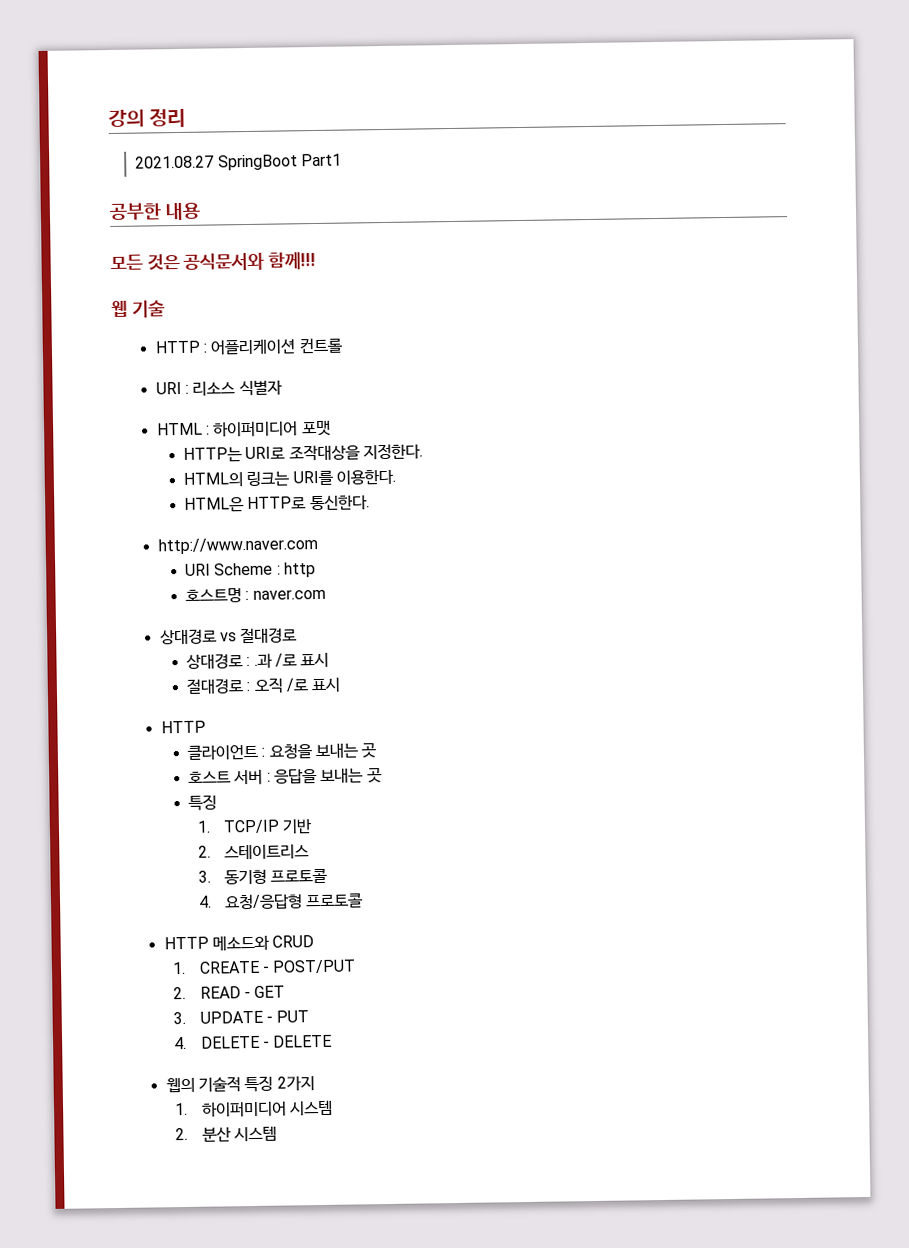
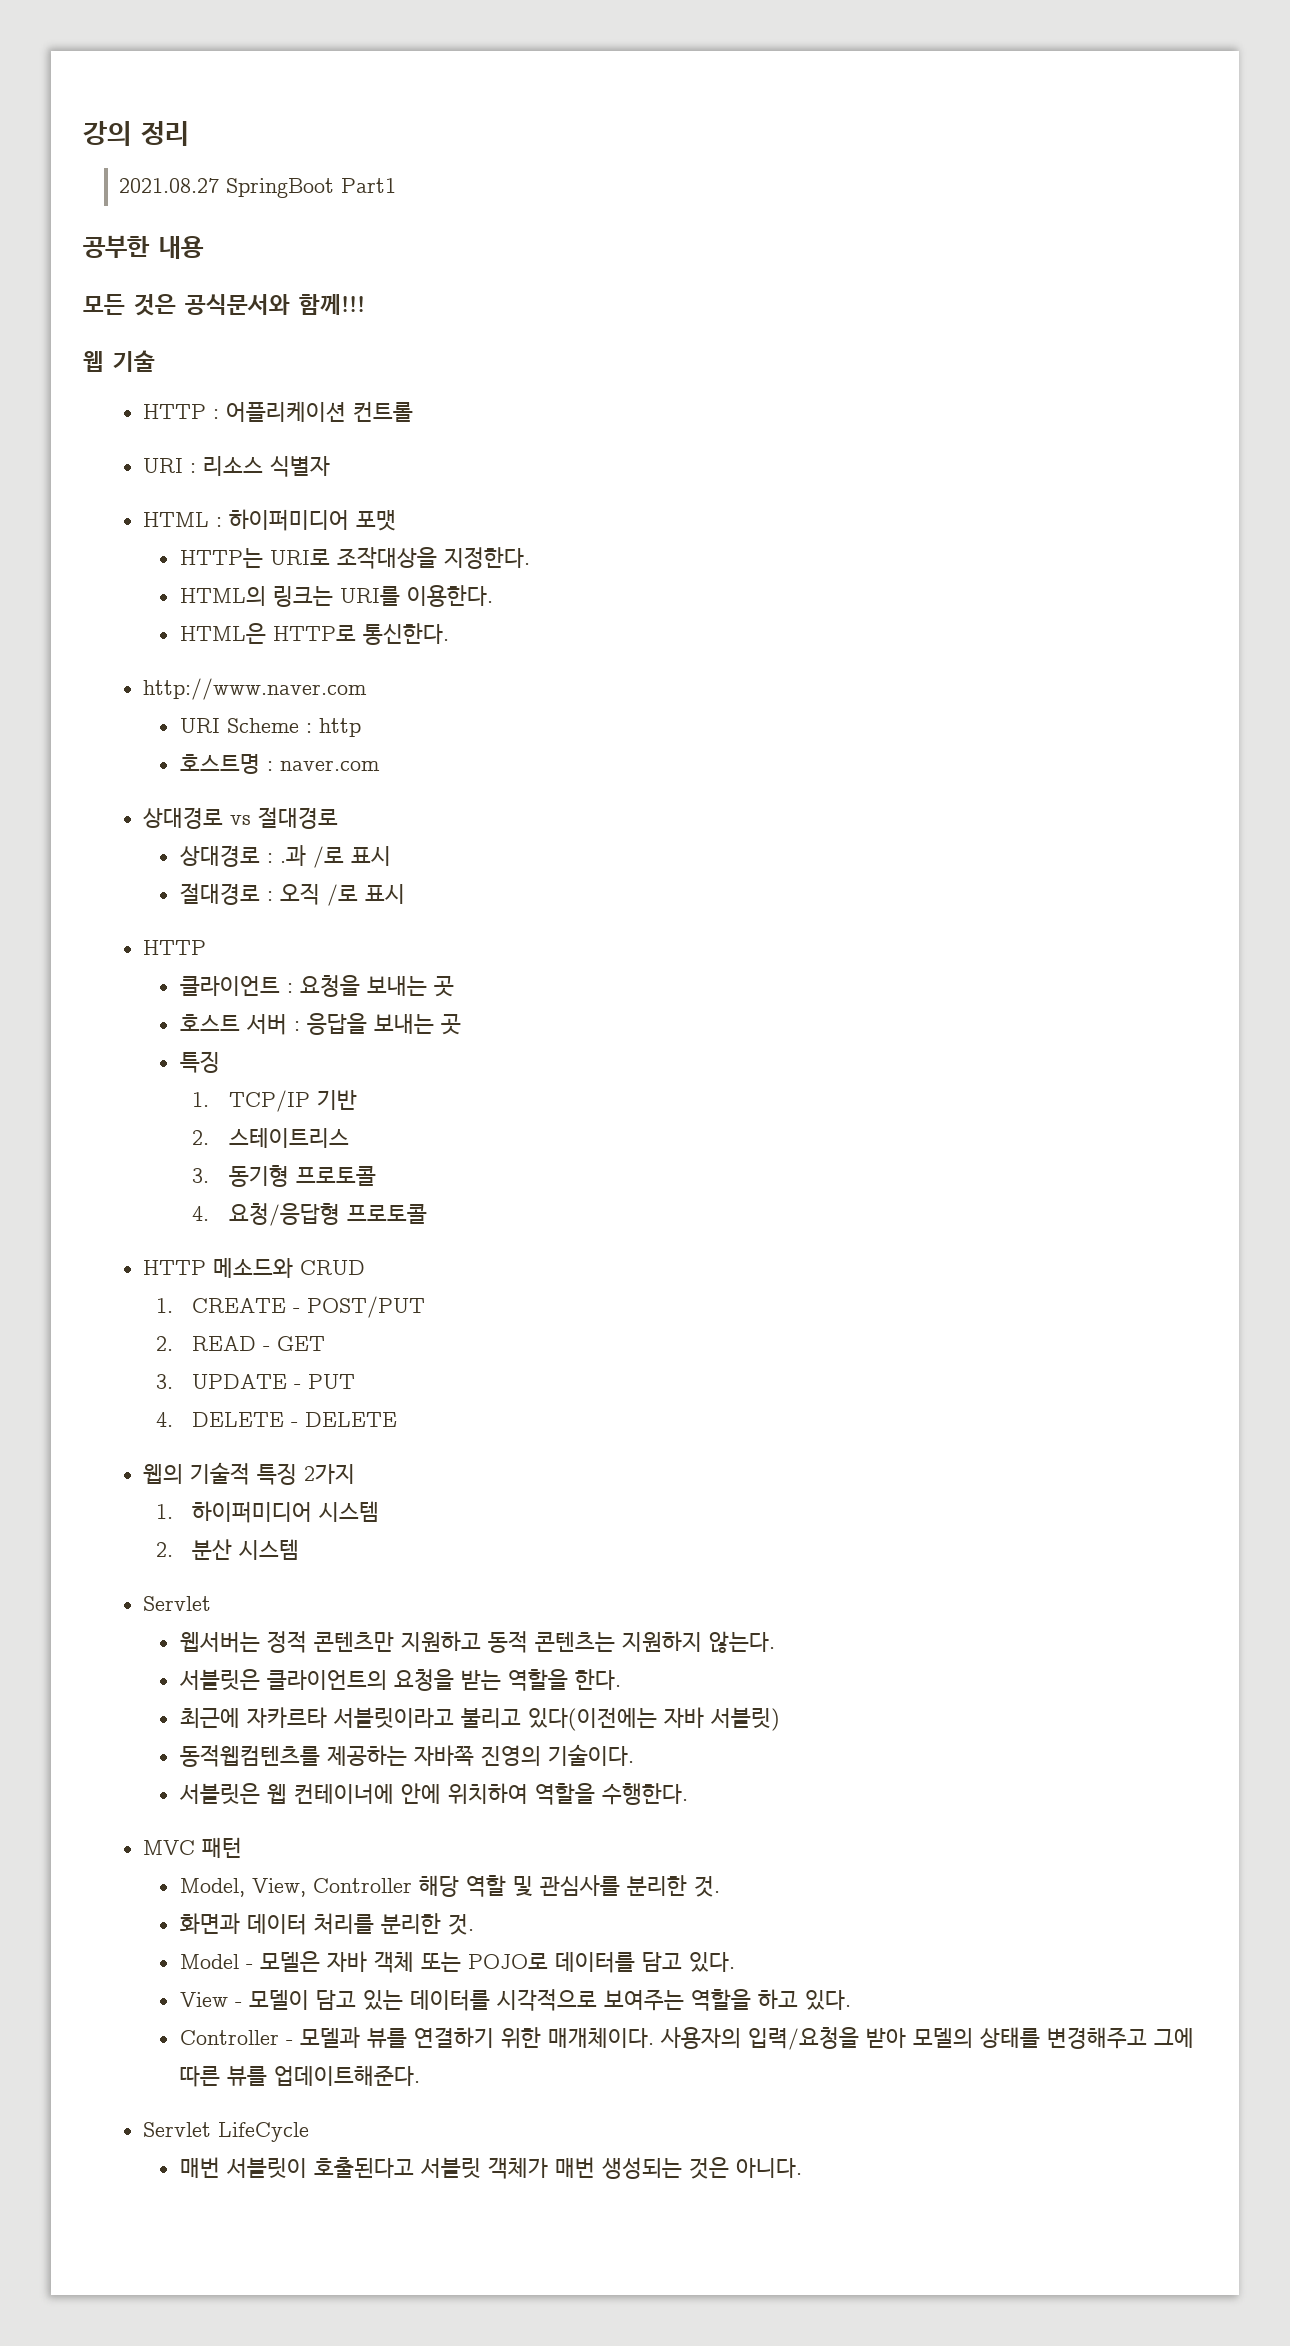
  2. 분산 시스템
+ Servlet
+ 웹서버는 정적 콘텐츠만 지원하고 동적 콘텐츠는 지원하지 않는다.
+ 서블릿은 클라이언트의 요청을 받는 역할을 한다.
+ 최근에 자카르타 서블릿이라고 불리고 있다(이전에는 자바 서블릿)
+ 동적웹컴텐츠를 제공하는 자바쪽 진영의 기술이다.
+ 서블릿은 웹 컨테이너에 안에 위치하여 역할을 수행한다.
+ MVC 패턴
+ Model, View, Controller 해당 역할 및 관심사를 분리한 것.
+ 화면과 데이터 처리를 분리한 것.
+ Model - 모델은 자바 객체 또는 POJO로 데이터를 담고 있다.
+ View - 모델이 담고 있는 데이터를 시각적으로 보여주는 역할을 하고 있다.
+ Controller - 모델과 뷰를 연결하기 위한 매개체이다. 사용자의 입력/요청을 받아 모델의 상태를 변경해주고 그에 따른 뷰를 업데이트해준다.
+ Servlet LifeCycle
+ 매번 서블릿이 호출된다고 서블릿 객체가 매번 생성되는 것은 아니다.

